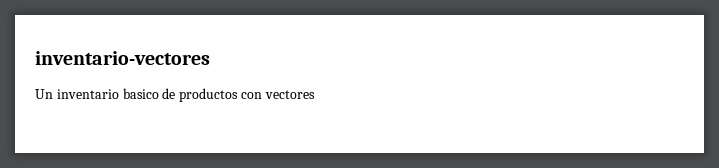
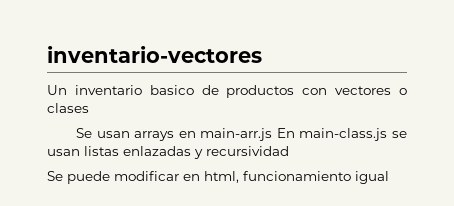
- Un inventario basico de productos con vectores
+ Un inventario basico de productos con vectores o clases
+ Se usan arrays en main-arr.js En main-class.js se usan listas enlazadas y recursividad
+ Se puede modificar en html, funcionamiento igual

